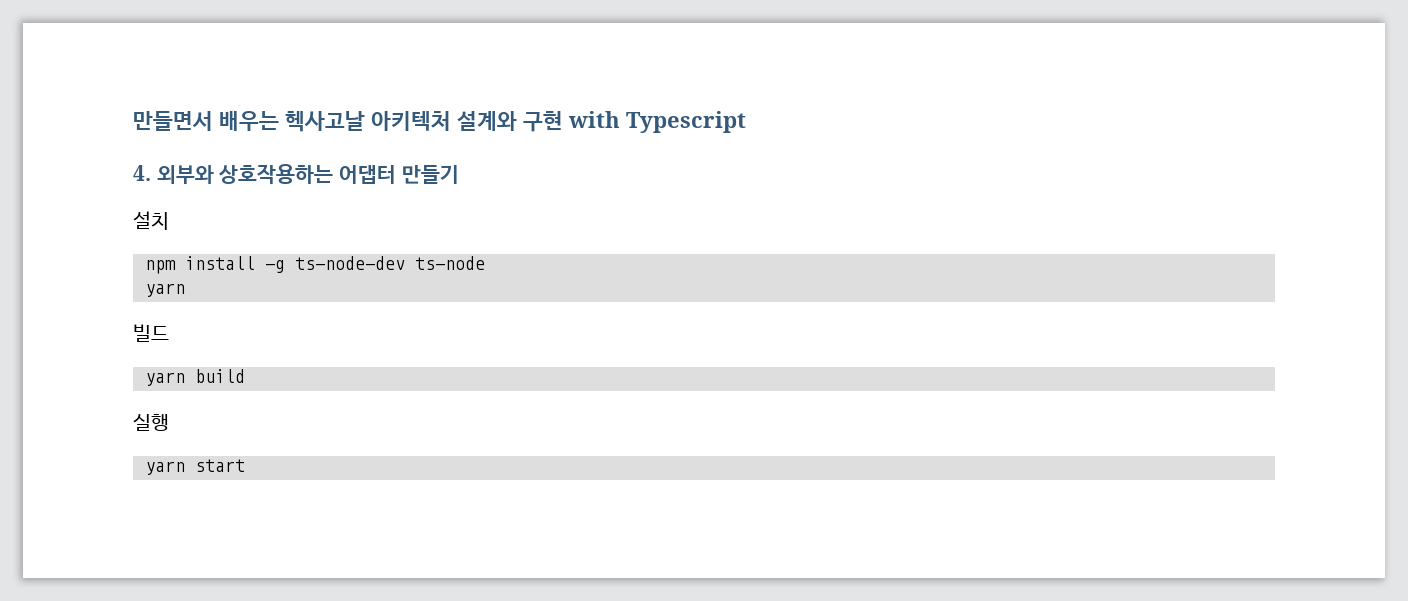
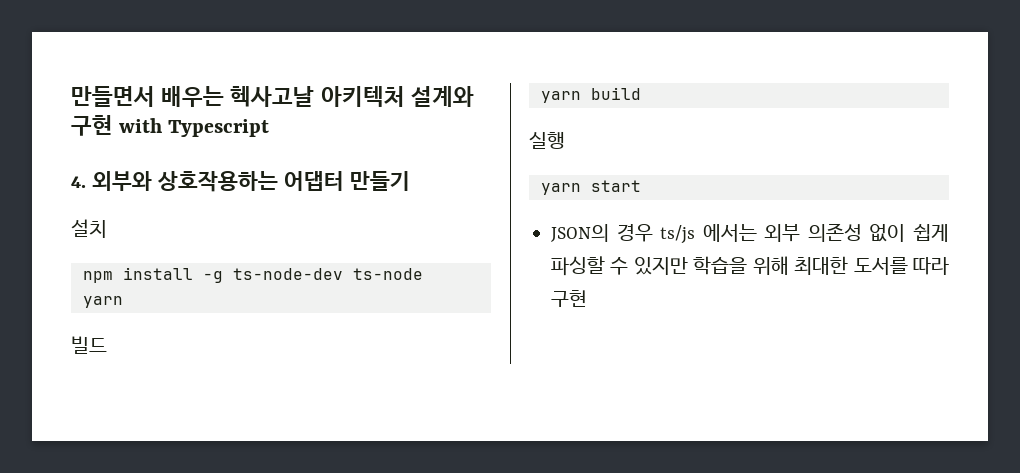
+ JSON의 경우 ts/js 에서는 외부 의존성 없이 쉽게 파싱할 수 있지만 학습을 위해 최대한 도서를 따라 구현

